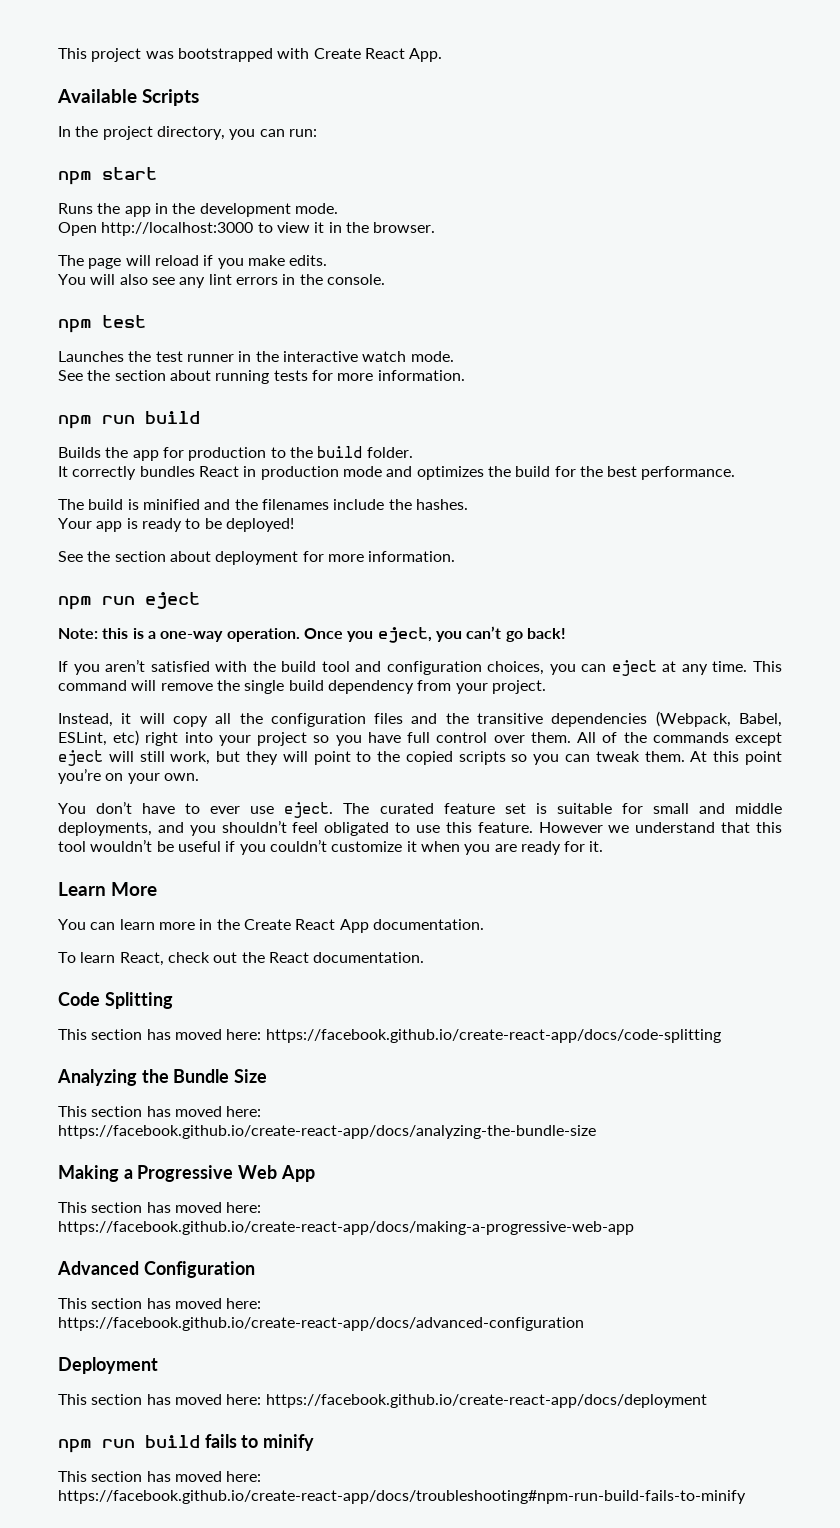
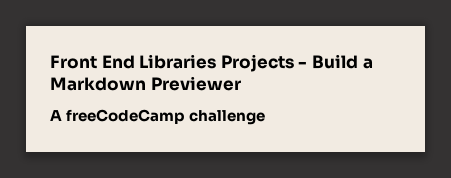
- This project was bootstrapped with Create React App.
- Available Scripts
- In the project directory, you can run:
- npm start
- Runs the app in the development mode.
- Open http://localhost:3000 to view it in the browser.
- The page will reload if you make edits.
- You will also see any lint errors in the console.
- npm test
- Launches the test runner in the interactive watch mode.
- See the section about running tests for more information.
- npm run build
- Builds the app for production to the build folder.
- It correctly bundles React in production mode and optimizes the build for the best performance.
- The build is minified and the filenames include the hashes.
- Your app is ready to be deployed!
- See the section about deployment for more information.
- npm run eject
- Note: this is a one-way operation. Once you eject, you can’t go back!
- If you aren’t satisfied with the build tool and configuration choices, you can eject at any time. This command will remove the single build dependency from your project.
- Instead, it will copy all the configuration files and the transitive dependencies (Webpack, Babel, ESLint, etc) right into your project so you have full control over them. All of the commands except eject will still work, but they will point to the copied scripts so you can tweak them. At this point you’re on your own.
- You don’t have to ever use eject. The curated feature set is suitable for small and middle deployments, and you shouldn’t feel obligated to use this feature. However we understand that this tool wouldn’t be useful if you couldn’t customize it when you are ready for it.
- Learn More
- You can learn more in the Create React App documentation.
- To learn React, check out the React documentation.
- Code Splitting
- This section has moved here: https://facebook.github.io/create-react-app/docs/code-splitting
- Analyzing the Bundle Size
- This section has moved here: https://facebook.github.io/create-react-app/docs/analyzing-the-bundle-size
- Making a Progressive Web App
- This section has moved here: https://facebook.github.io/create-react-app/docs/making-a-progressive-web-app
- Advanced Configuration
- This section has moved here: https://facebook.github.io/create-react-app/docs/advanced-configuration
- Deployment
- This section has moved here: https://facebook.github.io/create-react-app/docs/deployment
- npm run build fails to minify
- This section has moved here: https://facebook.github.io/create-react-app/docs/troubleshooting#npm-run-build-fails-to-minify
+ Front End Libraries Projects - Build a Markdown Previewer
+ A freeCodeCamp challenge

